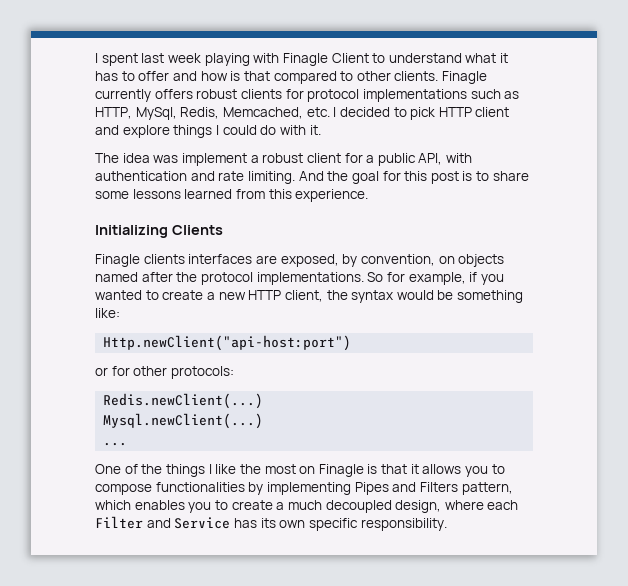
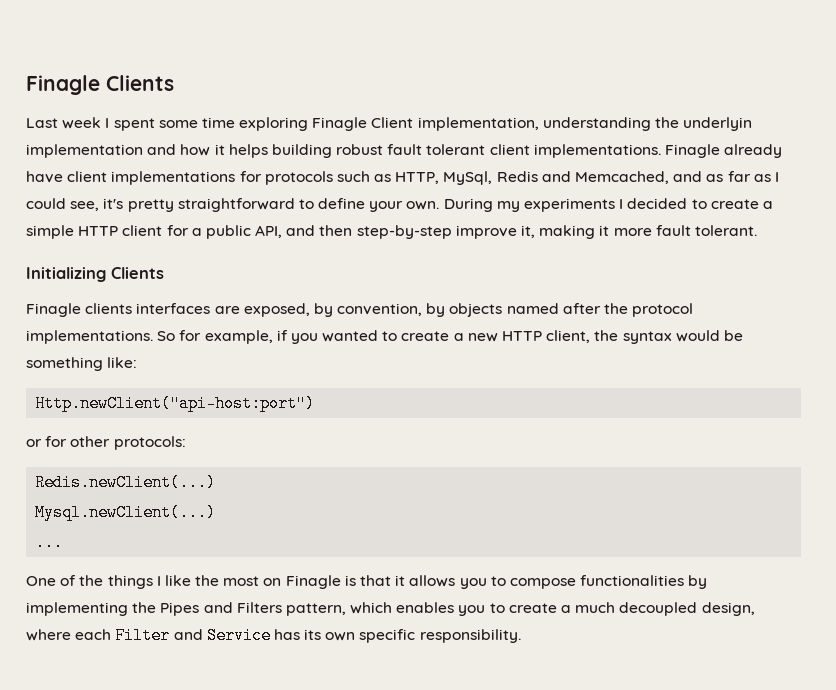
- I spent last week playing with Finagle Client to understand what it has to offer and how is that compared to other clients. Finagle currently offers robust clients for protocol implementations such as HTTP, MySql, Redis, Memcached, etc. I decided to pick HTTP client and explore things I could do with it.
- The idea was implement a robust client for a public API, with authentication and rate limiting. And the goal for this post is to share some lessons learned from this experience.
+ Finagle Clients
+ Last week I spent some time exploring Finagle Client implementation, understanding the underlyin implementation and how it helps building robust fault tolerant client implementations. Finagle already have client implementations for protocols such as HTTP, MySql, Redis and Memcached, and as far as I could see, it's pretty straightforward to define your own. During my experiments I decided to create a simple HTTP client for a public API, and then step-by-step improve it, making it more fault tolerant.
- Finagle clients interfaces are exposed, by convention, on objects named after the protocol implementations.
+ Finagle clients interfaces are exposed, by convention, by objects named after the protocol implementations.
- One of the things I like the most on Finagle is that it allows you to compose functionalities by implementing Pipes and Filters pattern, which enables you to create a much decoupled design, where each Filter and Service has its own specific responsibility.
+ One of the things I like the most on Finagle is that it allows you to compose functionalities by implementing the Pipes and Filters pattern, which enables you to create a much decoupled design, where each Filter and Service has its own specific responsibility.

